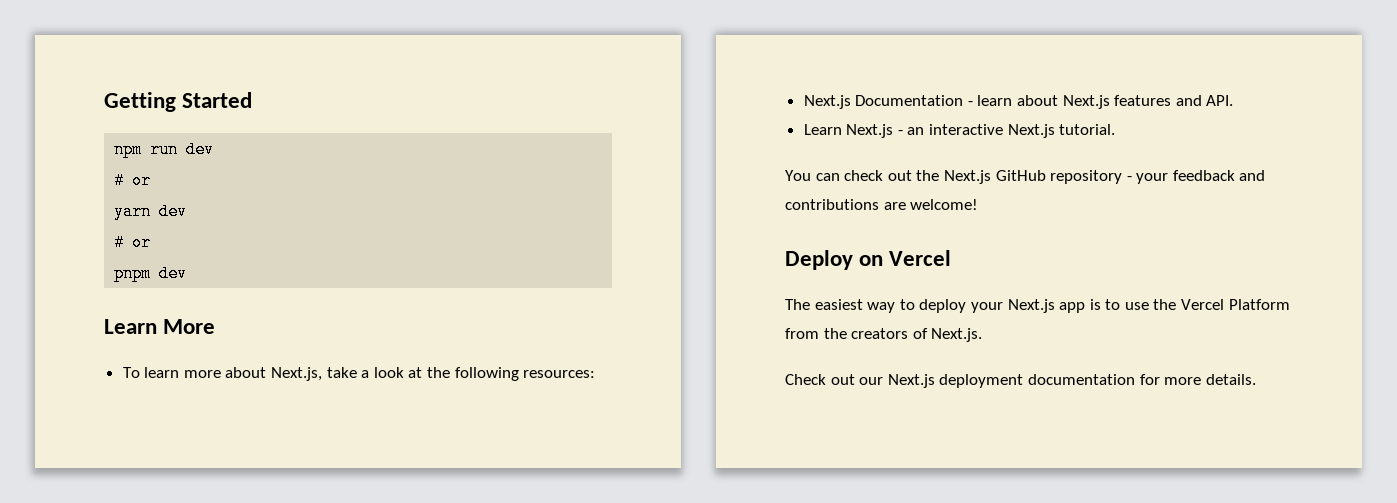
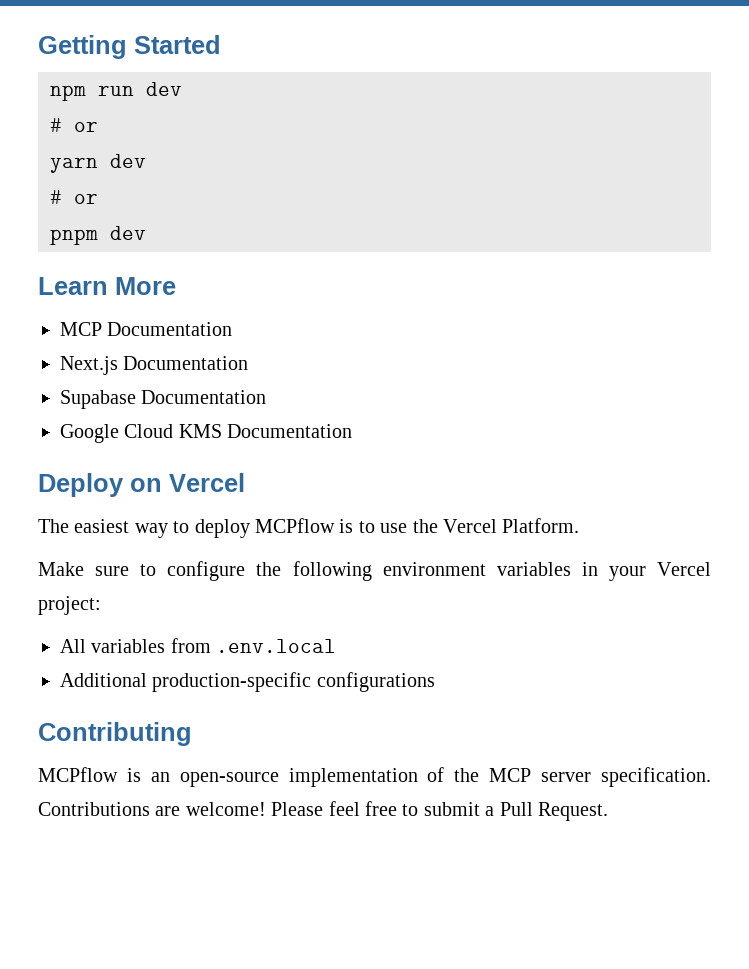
- To learn more about Next.js, take a look at the following resources:
- Next.js Documentation - learn about Next.js features and API.
- Learn Next.js - an interactive Next.js tutorial.
- You can check out the Next.js GitHub repository - your feedback and contributions are welcome!
+ MCP Documentation
+ Next.js Documentation
+ Supabase Documentation
+ Google Cloud KMS Documentation
- The easiest way to deploy your Next.js app is to use the Vercel Platform from the creators of Next.js.
- Check out our Next.js deployment documentation for more details.
+ The easiest way to deploy MCPflow is to use the Vercel Platform.
+ Make sure to configure the following environment variables in your Vercel project:
+ All variables from .env.local
+ Additional production-specific configurations
+ Contributing
+ MCPflow is an open-source implementation of the MCP server specification. Contributions are welcome! Please feel free to submit a Pull Request.

